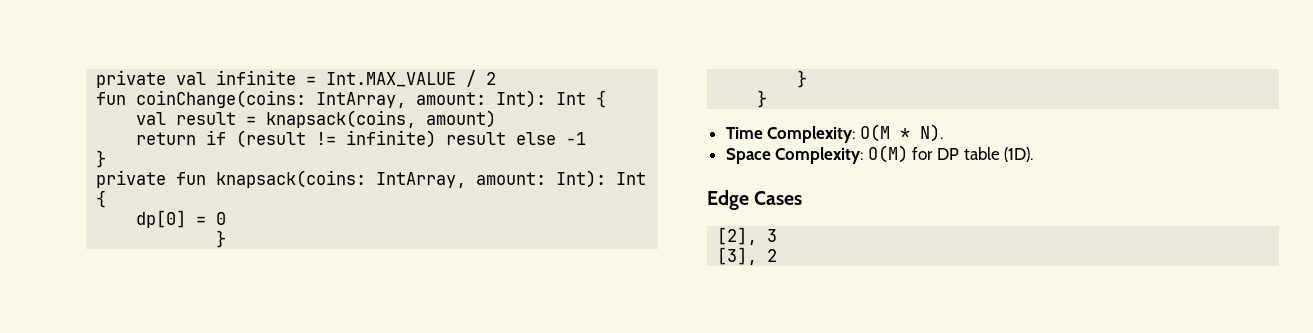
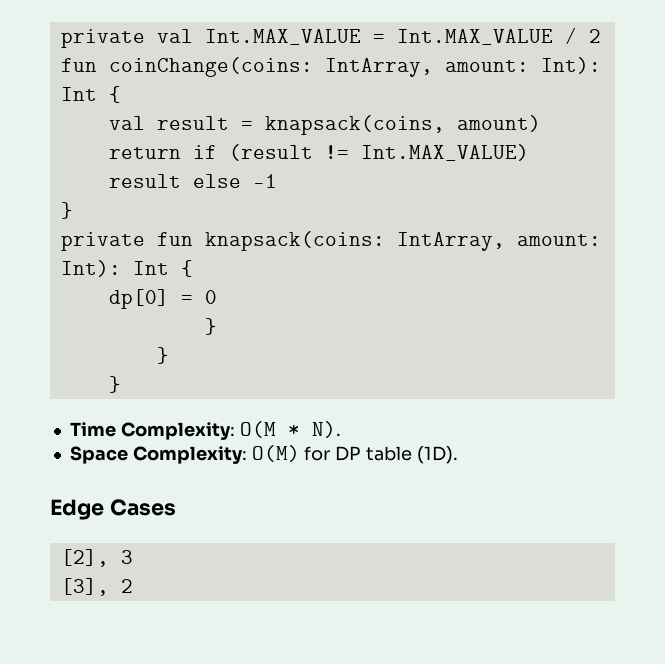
- private val infinite = Int.MAX_VALUE / 2
+ private val Int.MAX_VALUE = Int.MAX_VALUE / 2
- return if (result != infinite) result else -1
+ return if (result != Int.MAX_VALUE) result else -1

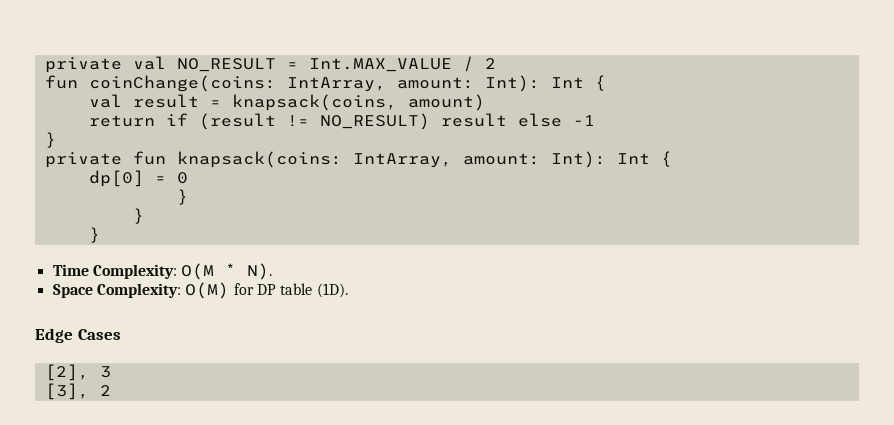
- private val Int.MAX_VALUE = Int.MAX_VALUE / 2
+ private val NO_RESULT = Int.MAX_VALUE / 2
- return if (result != Int.MAX_VALUE) result else -1
+ return if (result != NO_RESULT) result else -1

